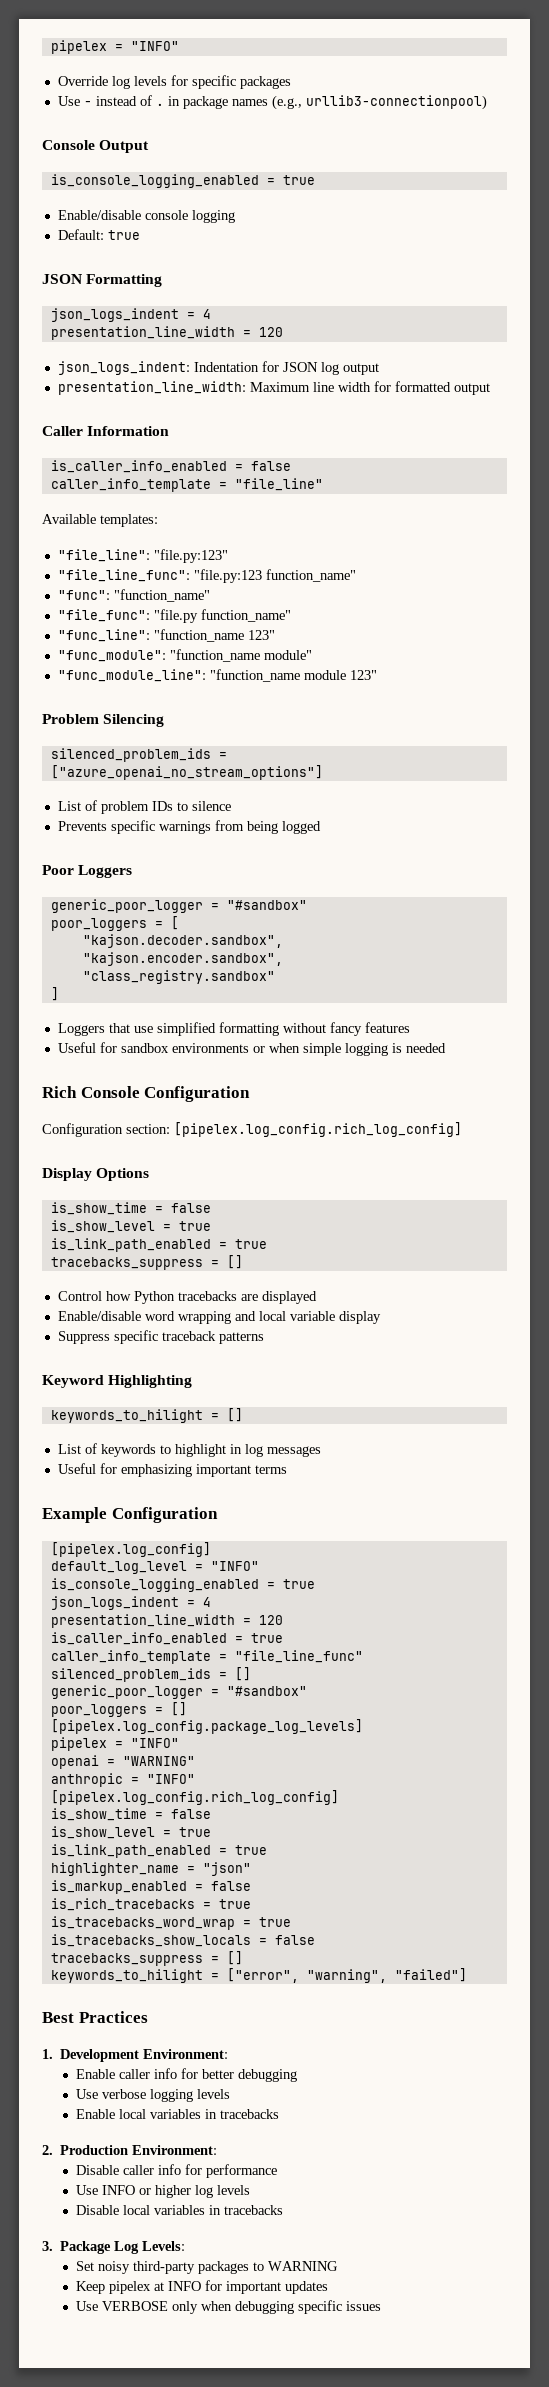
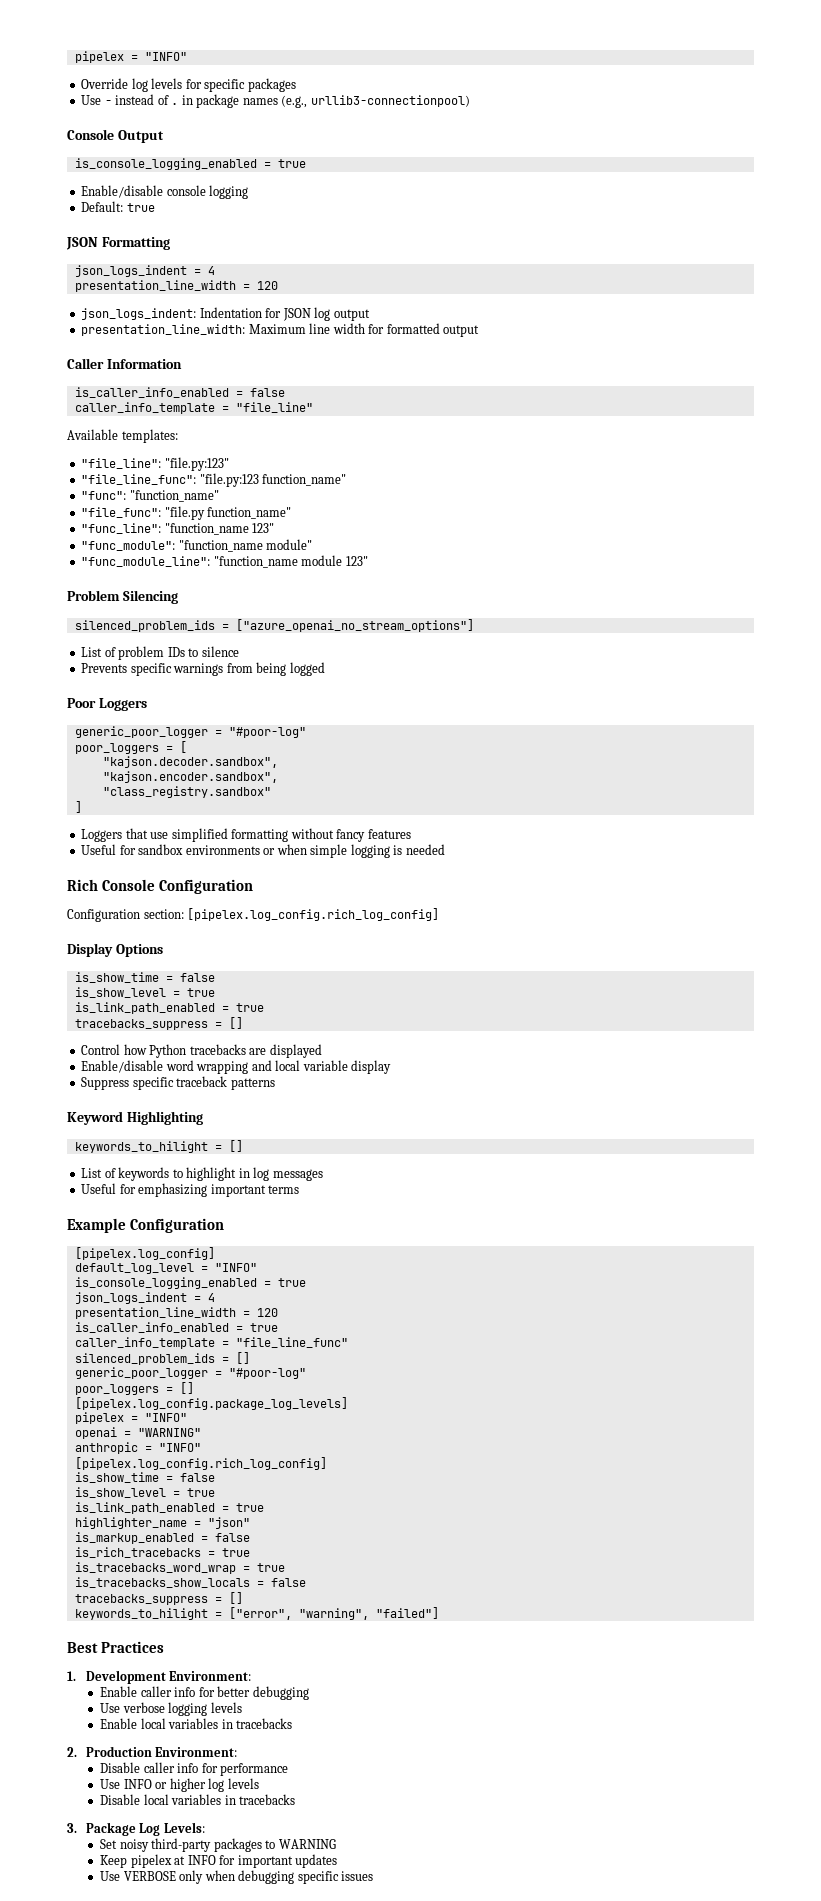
  Poor Loggers
- generic_poor_logger = "#sandbox"
+ generic_poor_logger = "#poor-log"
  silenced_problem_ids = []
- generic_poor_logger = "#sandbox"
+ generic_poor_logger = "#poor-log"

